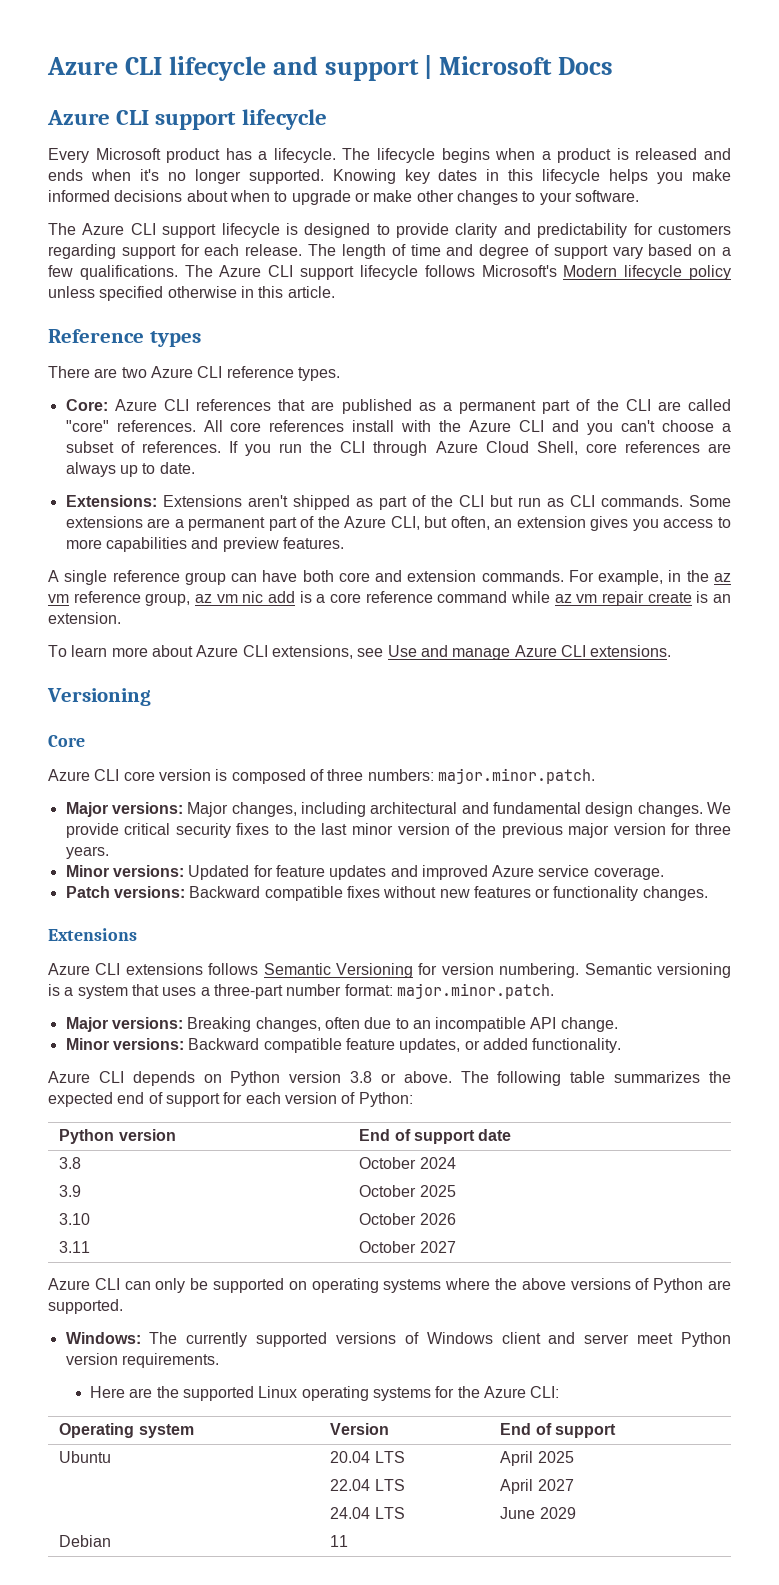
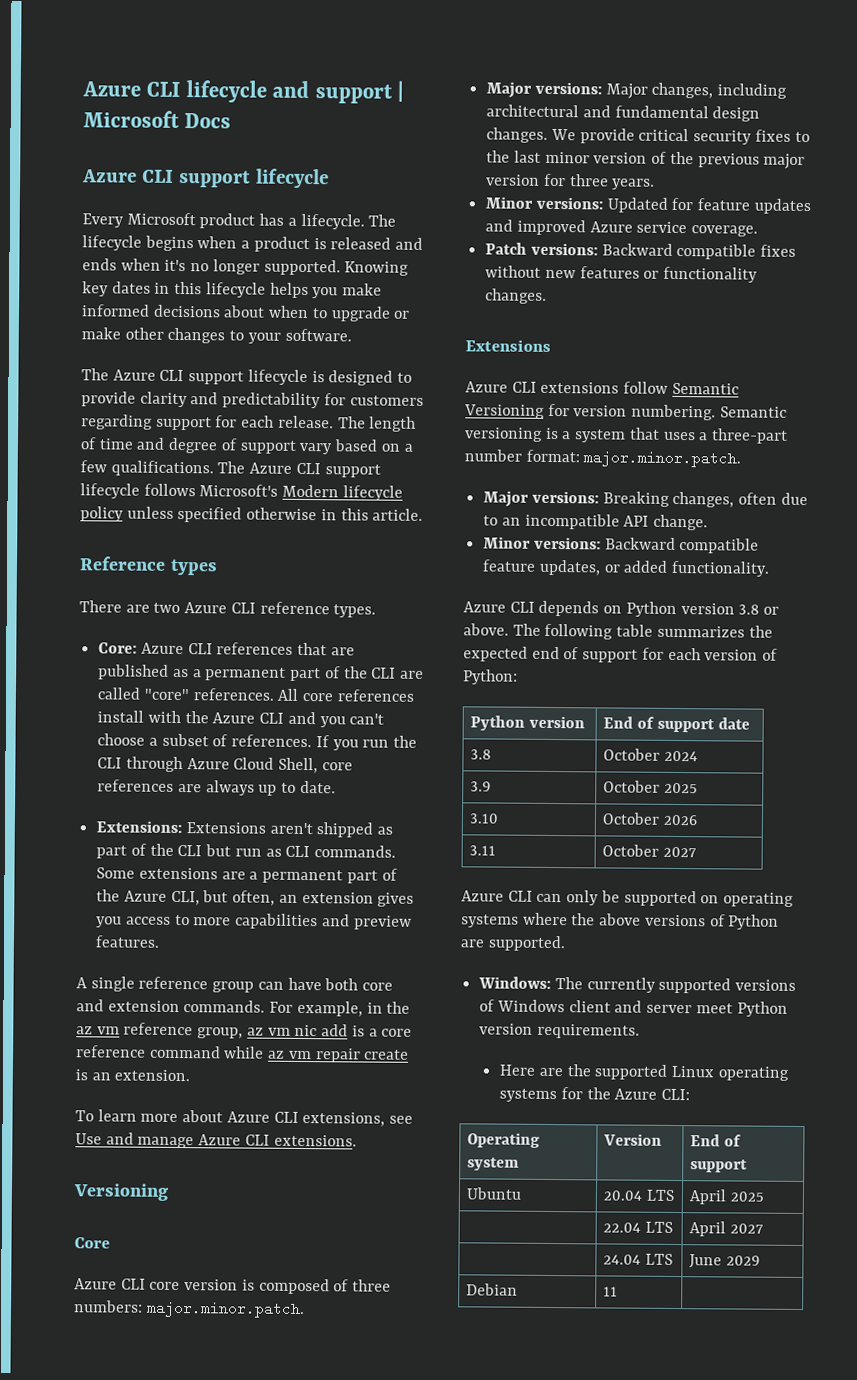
- Azure CLI extensions follows Semantic Versioning for version numbering.
+ Azure CLI extensions follow Semantic Versioning for version numbering.

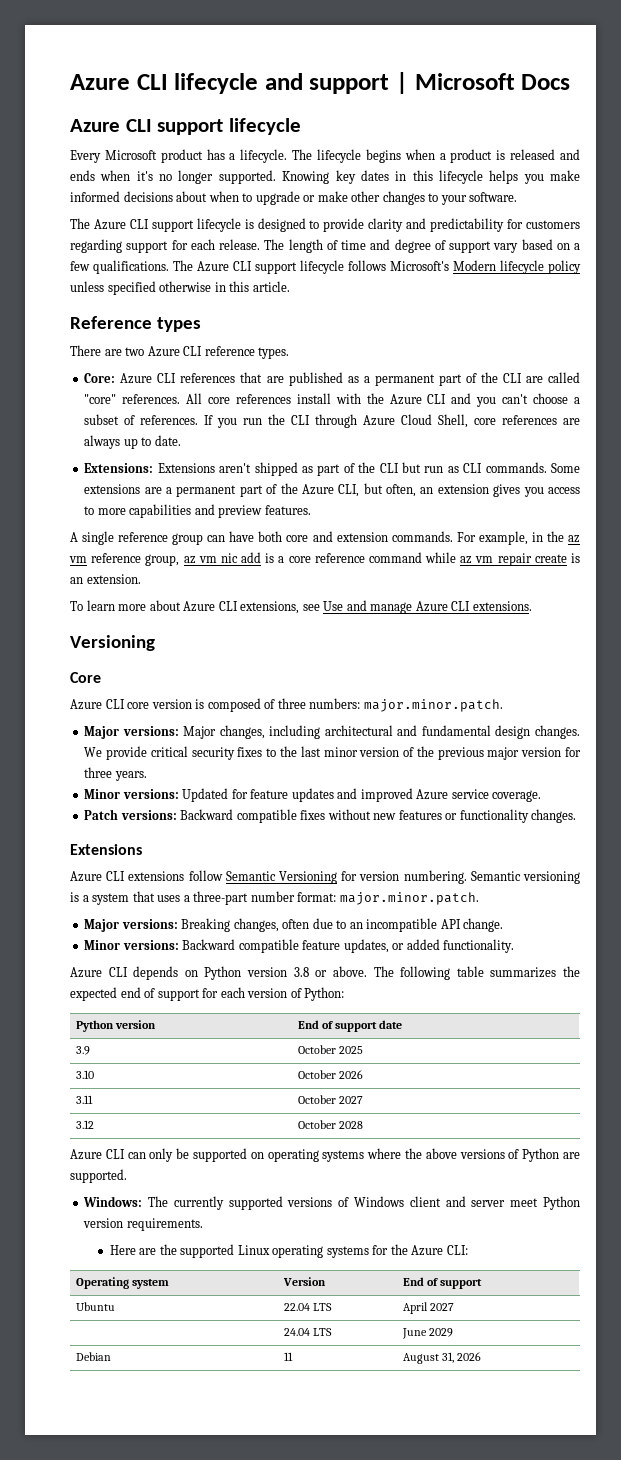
- 3.8 | October 2024
+ 3.12 | October 2028
- Ubuntu | 20.04 LTS | April 2025
- | 22.04 LTS | April 2027
+ Ubuntu | 22.04 LTS | April 2027
- Debian | 11 |
+ Debian | 11 | August 31, 2026

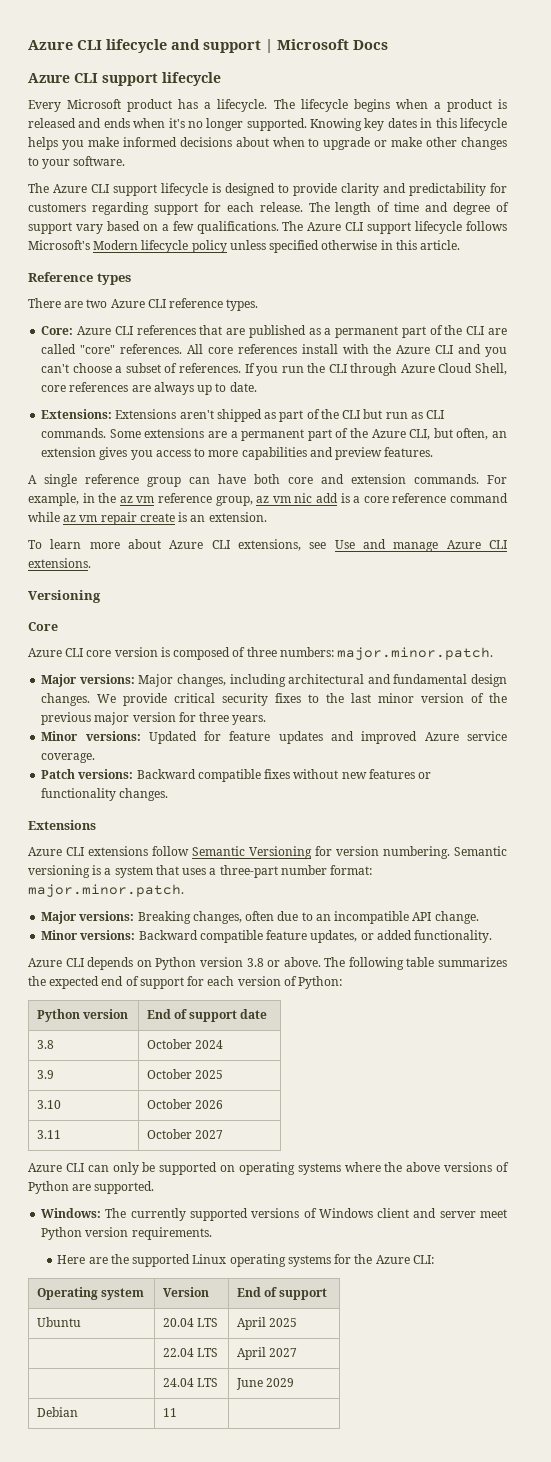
+ 3.8 | October 2024
- 3.12 | October 2028
- Ubuntu | 22.04 LTS | April 2027
+ Ubuntu | 20.04 LTS | April 2025
+ | 22.04 LTS | April 2027
- Debian | 11 | August 31, 2026
+ Debian | 11 |

